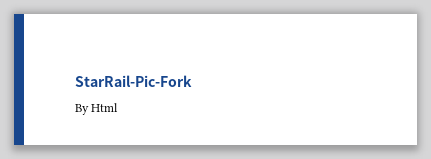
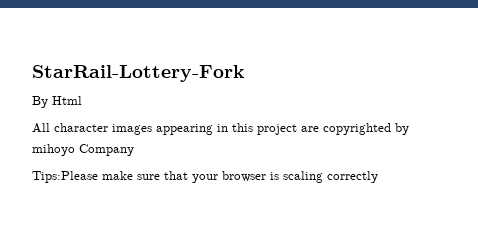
- StarRail-Pic-Fork
+ StarRail-Lottery-Fork
+ All character images appearing in this project are copyrighted by mihoyo Company
+ Tips:Please make sure that your browser is scaling correctly

